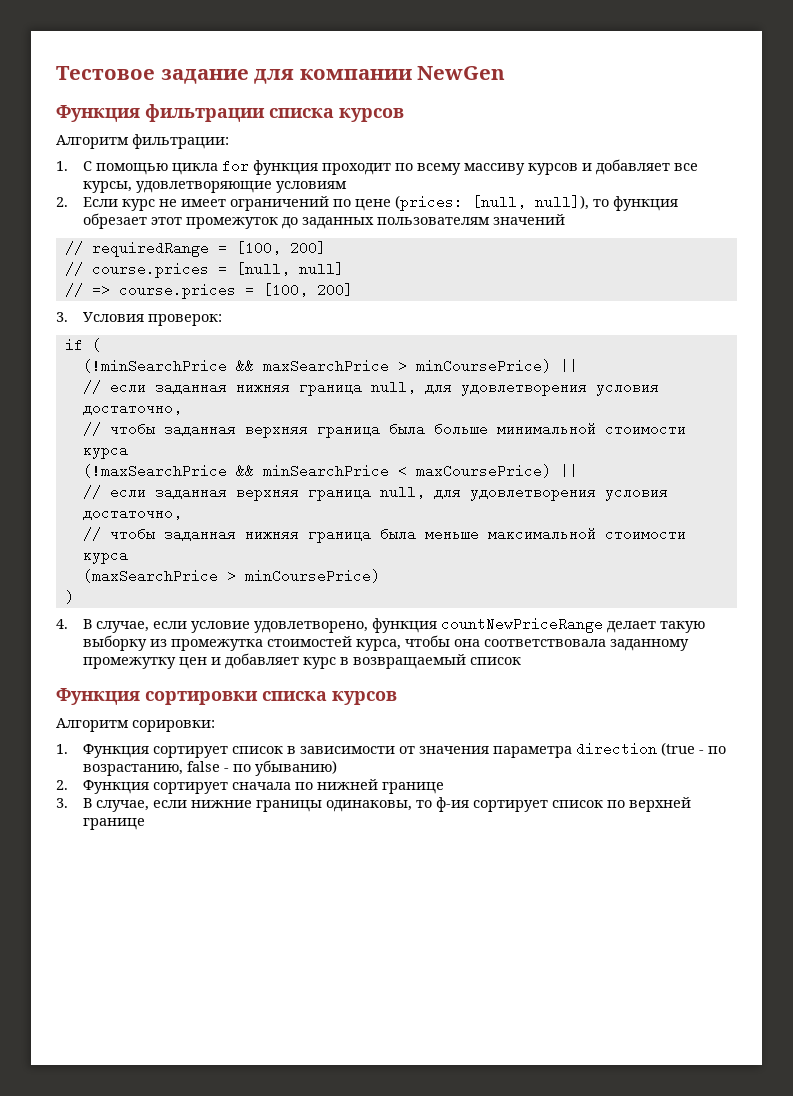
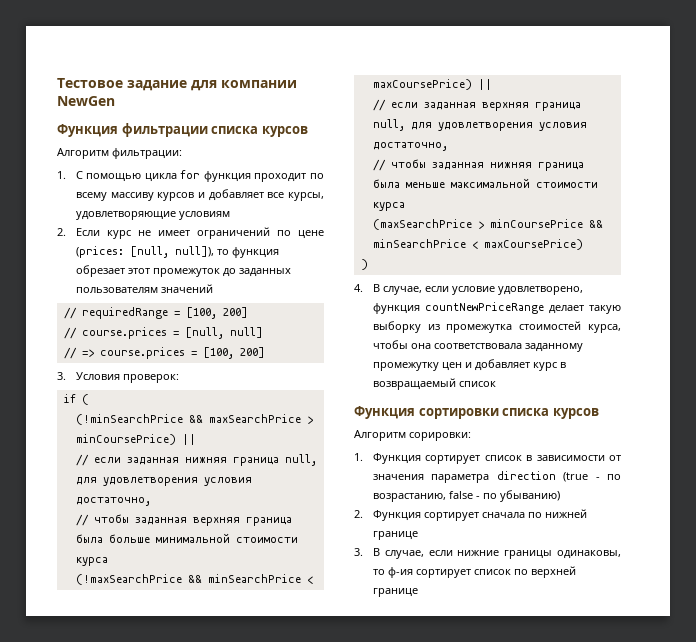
- (maxSearchPrice > minCoursePrice)
+ (maxSearchPrice > minCoursePrice && minSearchPrice < maxCoursePrice)

